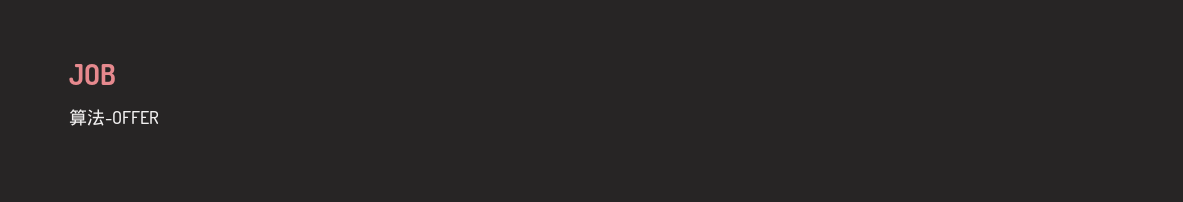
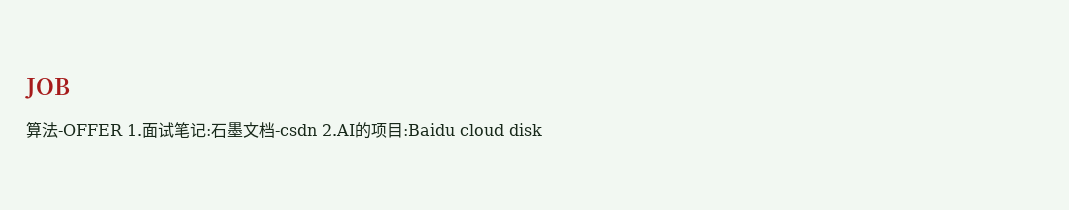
- 算法-OFFER
+ 算法-OFFER 1.面试笔记:石墨文档-csdn 2.AI的项目:Baidu cloud disk

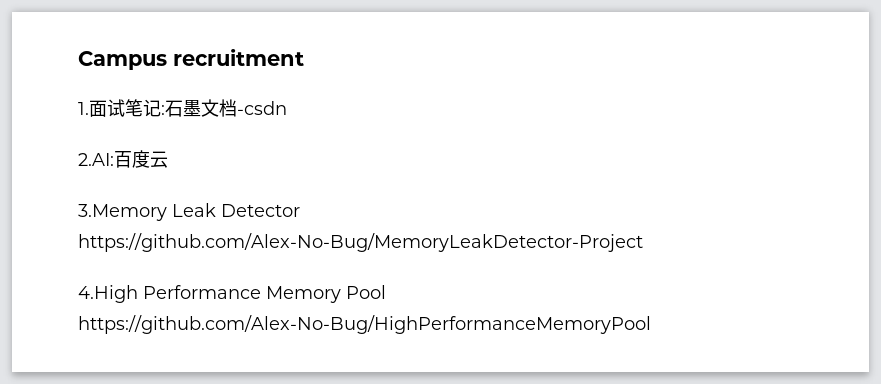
- JOB
- 算法-OFFER 1.面试笔记:石墨文档-csdn 2.AI的项目:Baidu cloud disk
+ Campus recruitment
+ 1.面试笔记:石墨文档-csdn
+ 2.AI:百度云
+ 3.Memory Leak Detector https://github.com/Alex-No-Bug/MemoryLeakDetector-Project
+ 4.High Performance Memory Pool https://github.com/Alex-No-Bug/HighPerformanceMemoryPool

